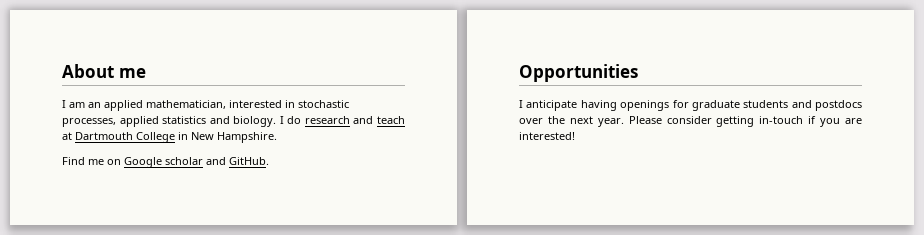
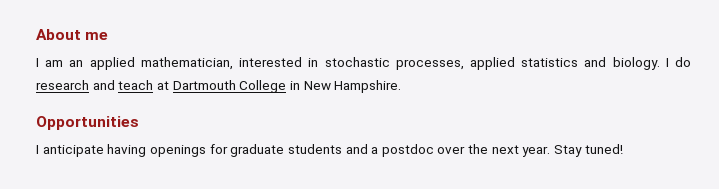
- Find me on Google scholar and GitHub.
- I anticipate having openings for graduate students and postdocs over the next year.
+ I anticipate having openings for graduate students and a postdoc over the next year.
- Please consider getting in-touch if you are interested!
+ Stay tuned!

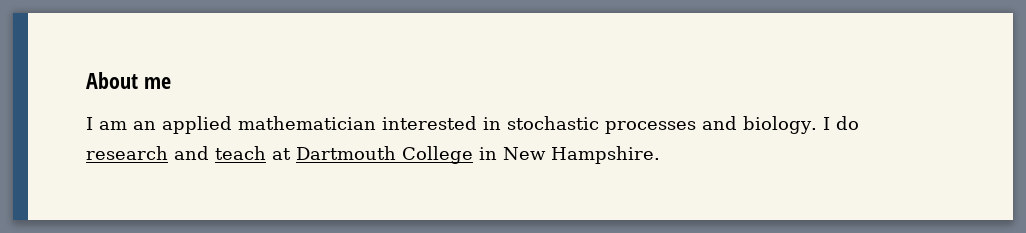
- I am an applied mathematician, interested in stochastic processes, applied statistics and biology.
+ I am an applied mathematician interested in stochastic processes and biology.
- Opportunities
- I anticipate having openings for graduate students and a postdoc over the next year. Stay tuned!

